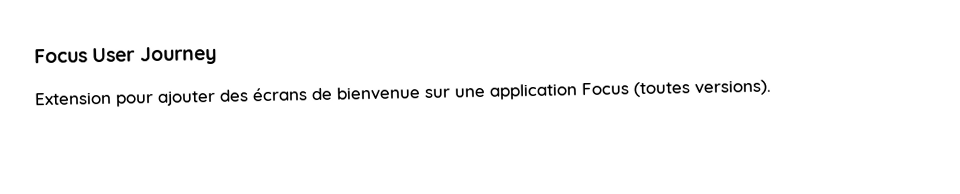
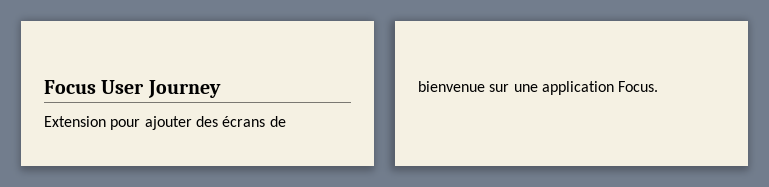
- Extension pour ajouter des écrans de bienvenue sur une application Focus (toutes versions).
+ Extension pour ajouter des écrans de bienvenue sur une application Focus.

